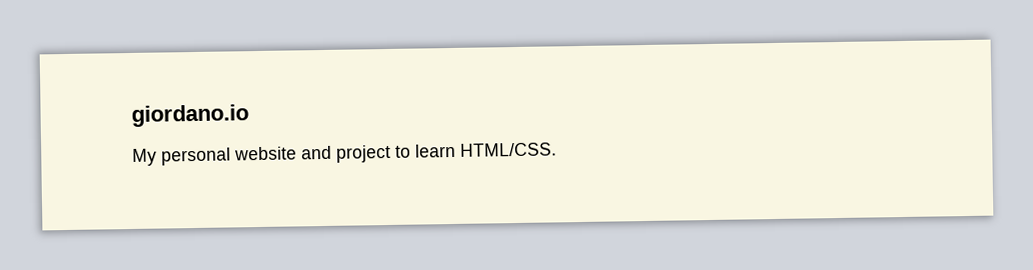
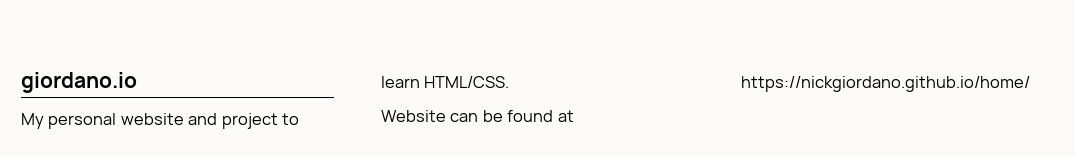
+ Website can be found at https://nickgiordano.github.io/home/

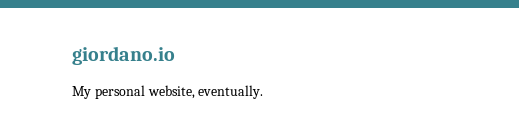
- My personal website and project to learn HTML/CSS.
- Website can be found at https://nickgiordano.github.io/home/
+ My personal website, eventually.

